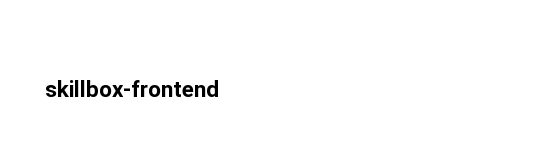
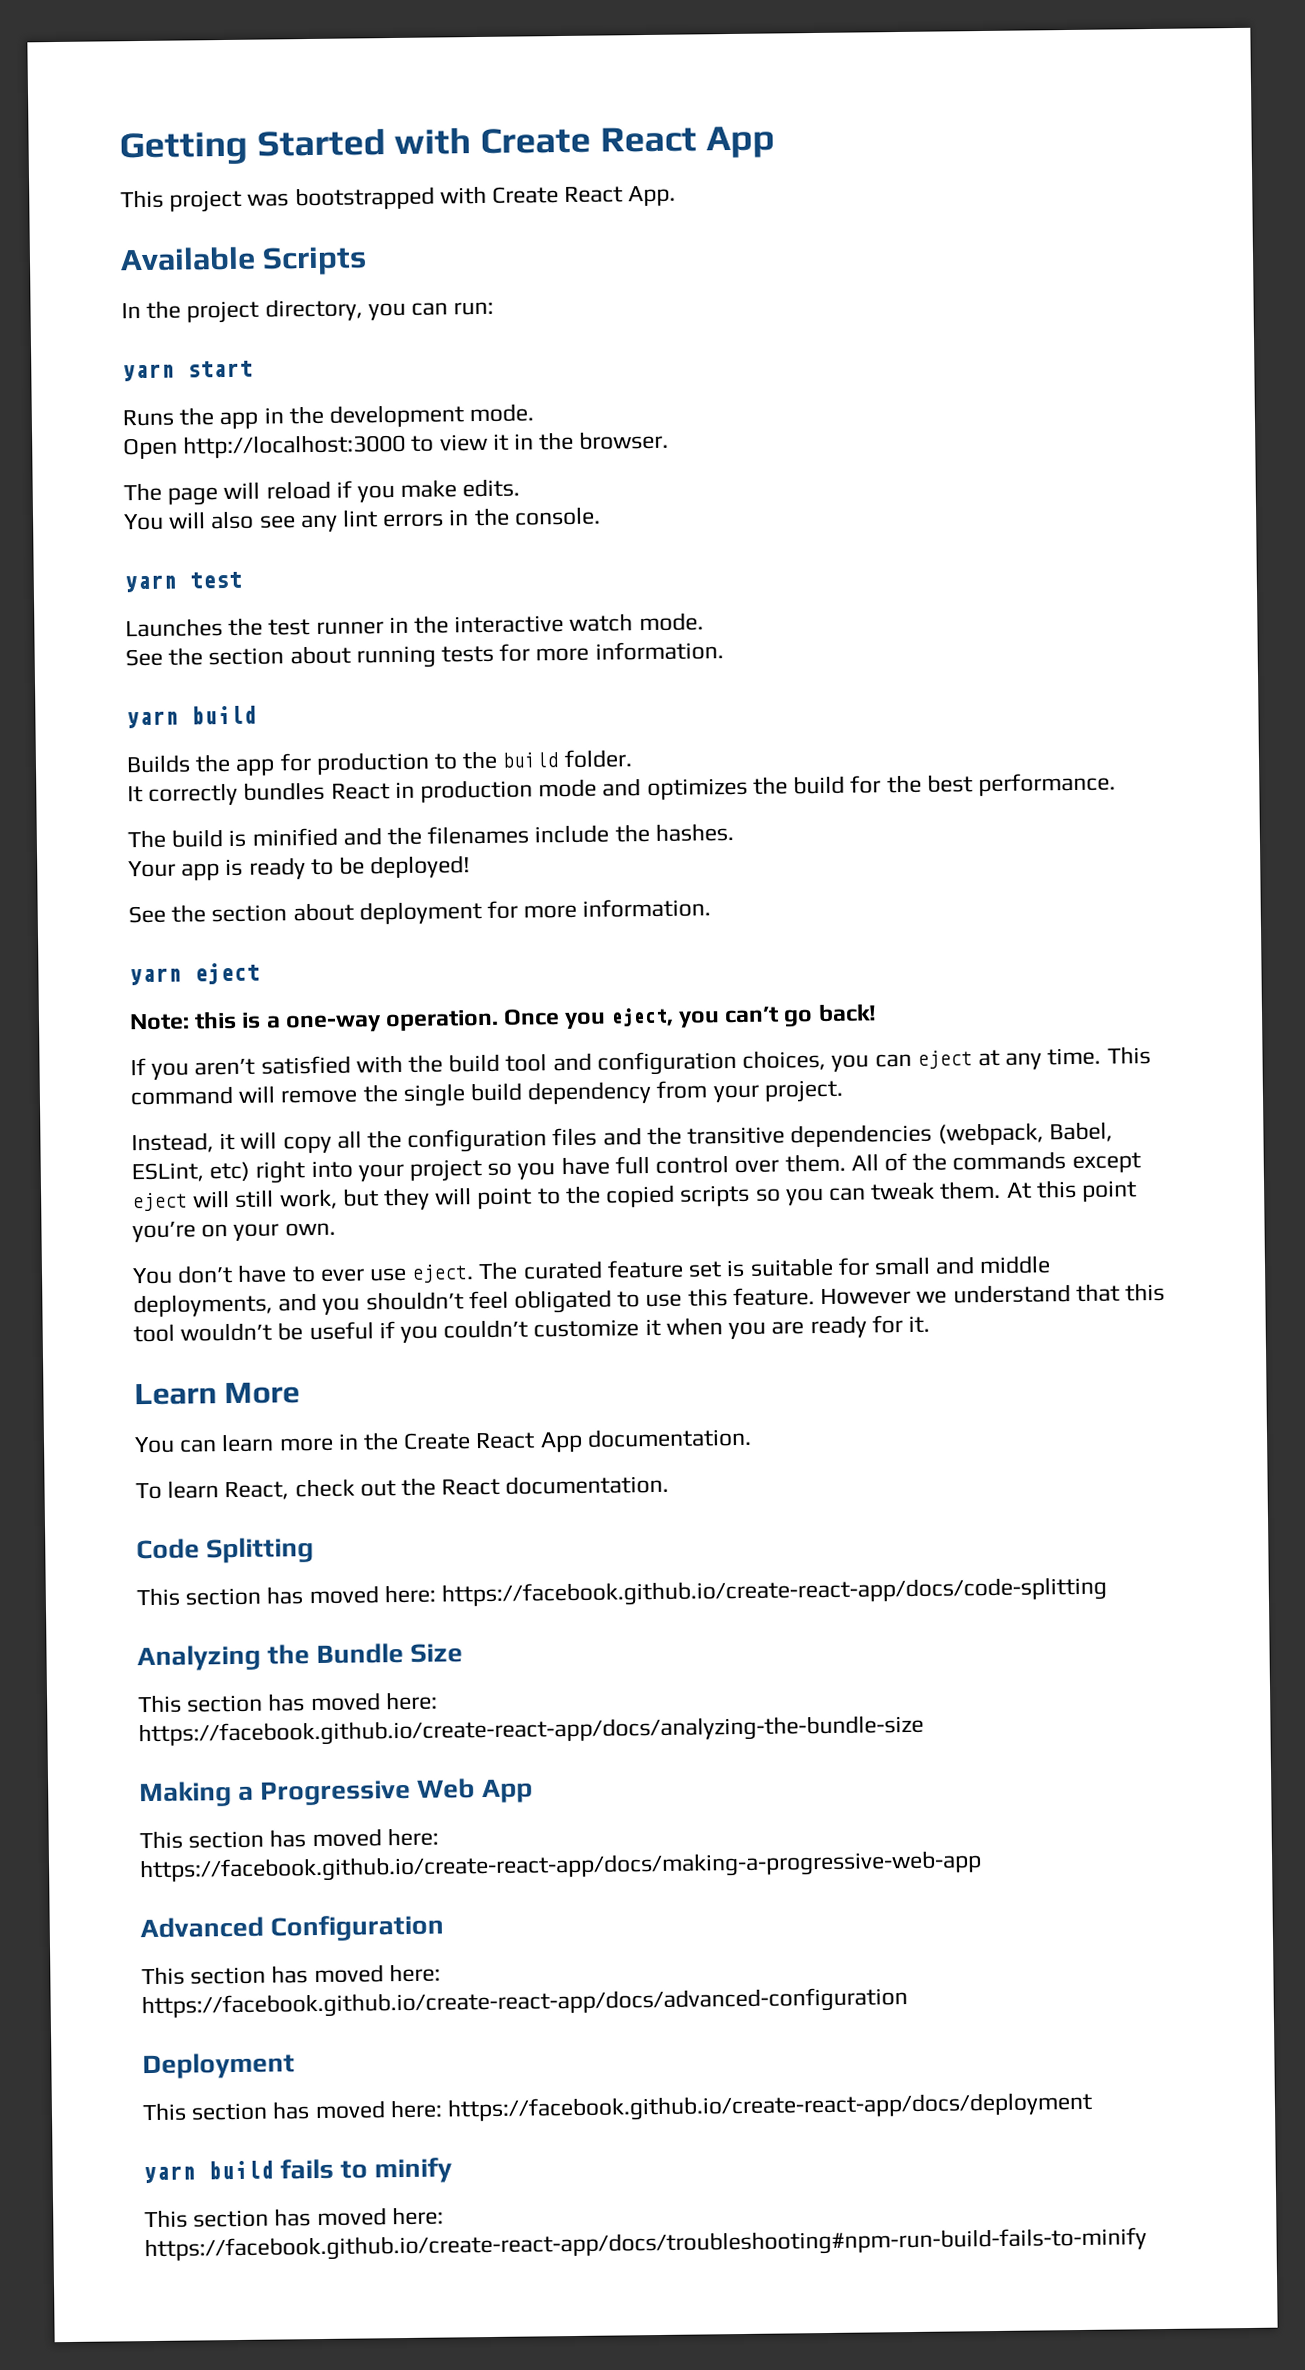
- skillbox-frontend
+ Getting Started with Create React App
+ This project was bootstrapped with Create React App.
+ Available Scripts
+ In the project directory, you can run:
+ yarn start
+ Runs the app in the development mode.
+ Open http://localhost:3000 to view it in the browser.
+ The page will reload if you make edits.
+ You will also see any lint errors in the console.
+ yarn test
+ Launches the test runner in the interactive watch mode.
+ See the section about running tests for more information.
+ yarn build
+ Builds the app for production to the build folder.
+ It correctly bundles React in production mode and optimizes the build for the best performance.
+ The build is minified and the filenames include the hashes.
+ Your app is ready to be deployed!
+ See the section about deployment for more information.
+ yarn eject
+ Note: this is a one-way operation. Once you eject, you can’t go back!
+ If you aren’t satisfied with the build tool and configuration choices, you can eject at any time. This command will remove the single build dependency from your project.
+ Instead, it will copy all the configuration files and the transitive dependencies (webpack, Babel, ESLint, etc) right into your project so you have full control over them. All of the commands except eject will still work, but they will point to the copied scripts so you can tweak them. At this point you’re on your own.
+ You don’t have to ever use eject. The curated feature set is suitable for small and middle deployments, and you shouldn’t feel obligated to use this feature. However we understand that this tool wouldn’t be useful if you couldn’t customize it when you are ready for it.
+ Learn More
+ You can learn more in the Create React App documentation.
+ To learn React, check out the React documentation.
+ Code Splitting
+ This section has moved here: https://facebook.github.io/create-react-app/docs/code-splitting
+ Analyzing the Bundle Size
+ This section has moved here: https://facebook.github.io/create-react-app/docs/analyzing-the-bundle-size
+ Making a Progressive Web App
+ This section has moved here: https://facebook.github.io/create-react-app/docs/making-a-progressive-web-app
+ Advanced Configuration
+ This section has moved here: https://facebook.github.io/create-react-app/docs/advanced-configuration
+ Deployment
+ This section has moved here: https://facebook.github.io/create-react-app/docs/deployment
+ yarn build fails to minify
+ This section has moved here: https://facebook.github.io/create-react-app/docs/troubleshooting#npm-run-build-fails-to-minify

